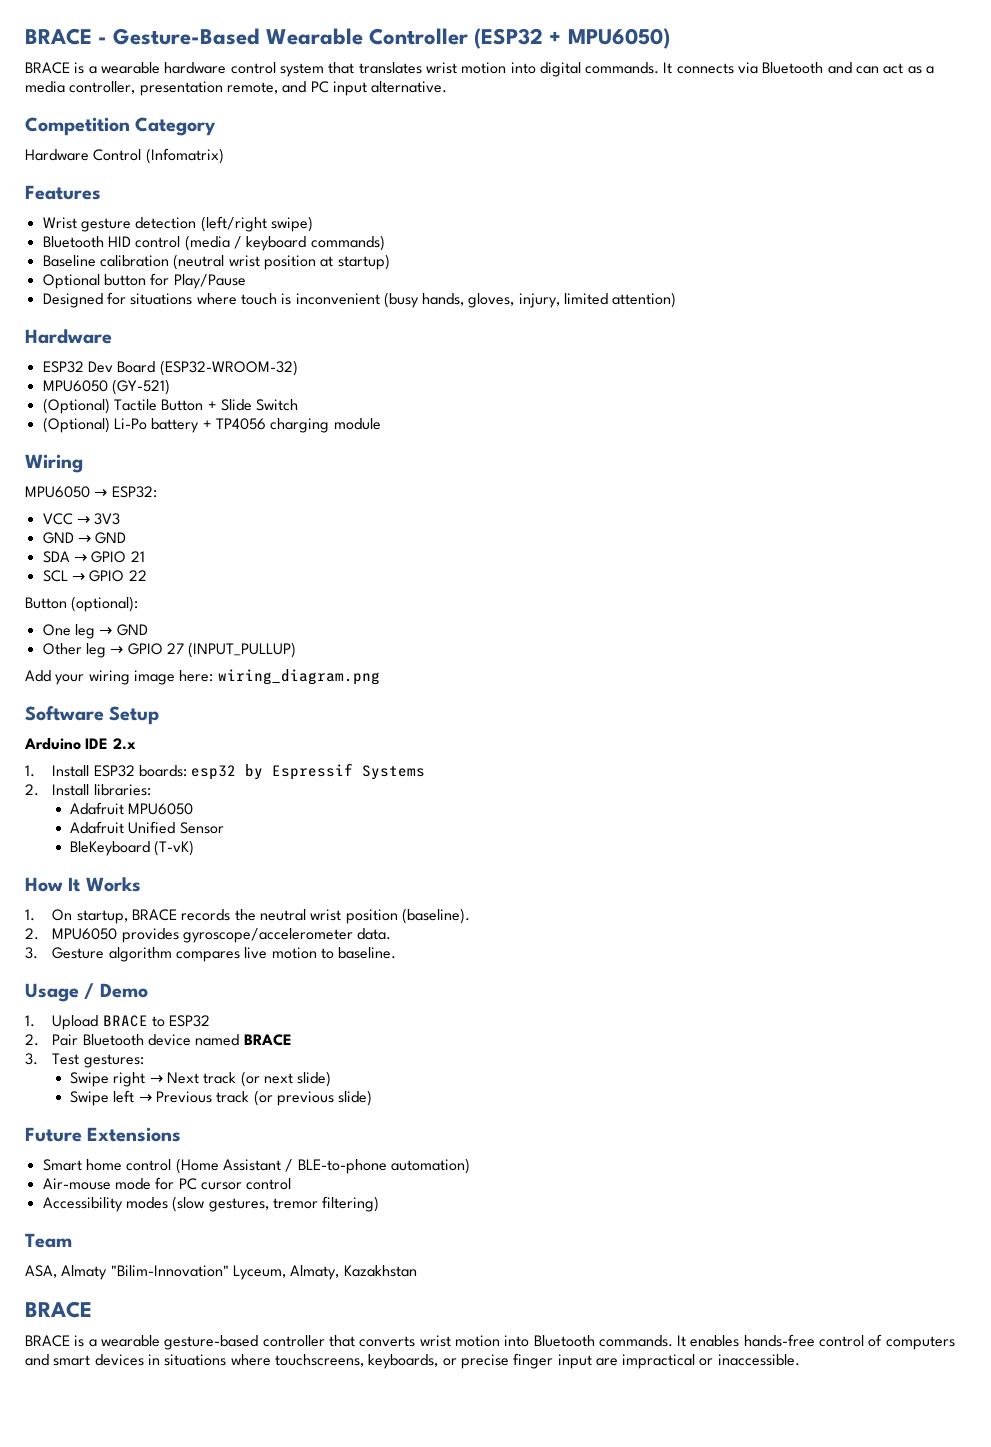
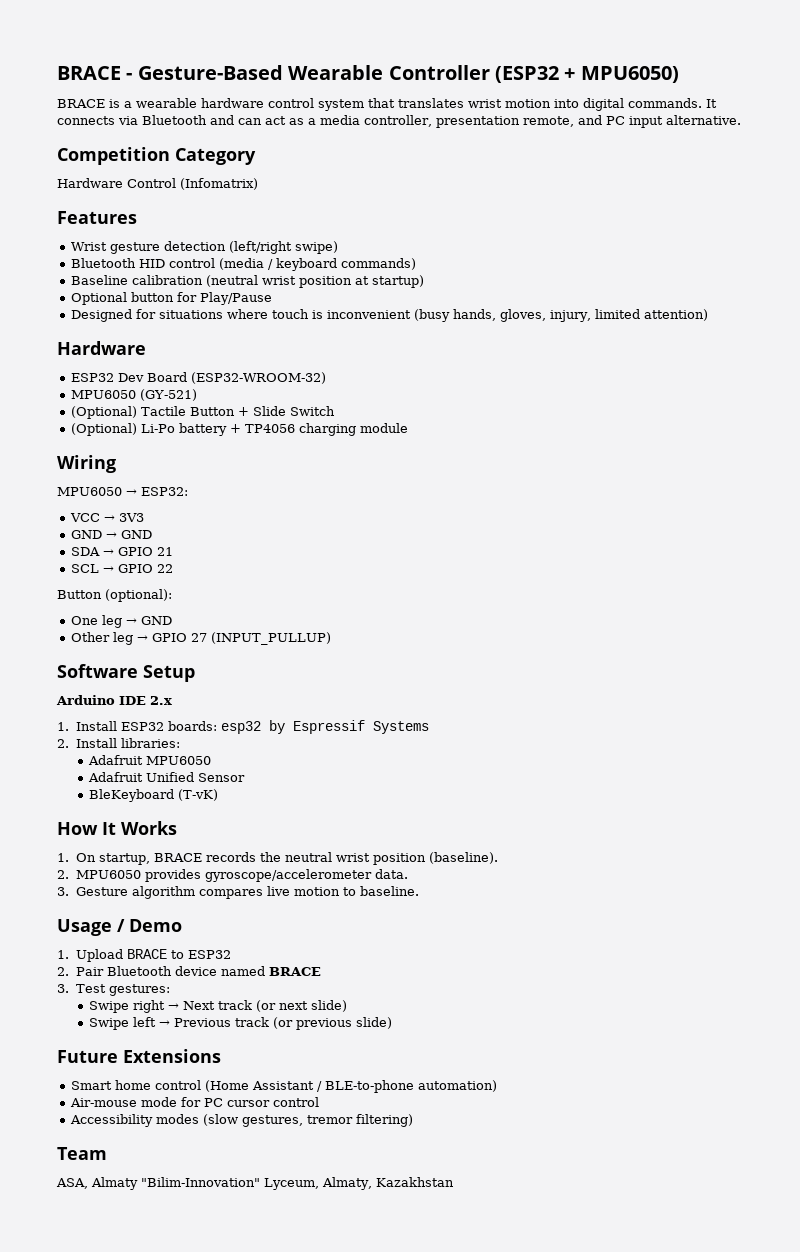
- Add your wiring image here: wiring_diagram.png
  ASA, Almaty "Bilim-Innovation" Lyceum, Almaty, Kazakhstan
- BRACE
- BRACE is a wearable gesture-based controller that converts wrist motion into Bluetooth commands. It enables hands-free control of computers and smart devices in situations where touchscreens, keyboards, or precise finger input are impractical or inaccessible.

